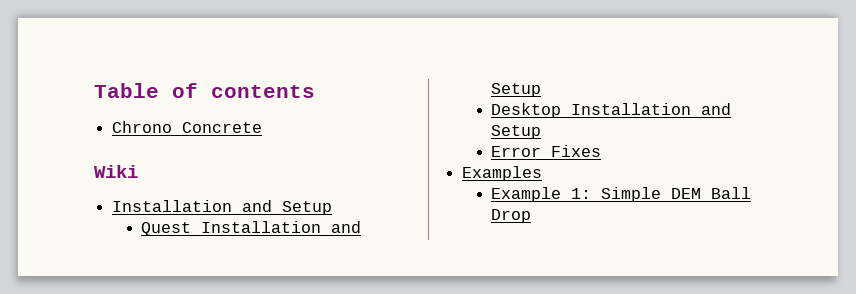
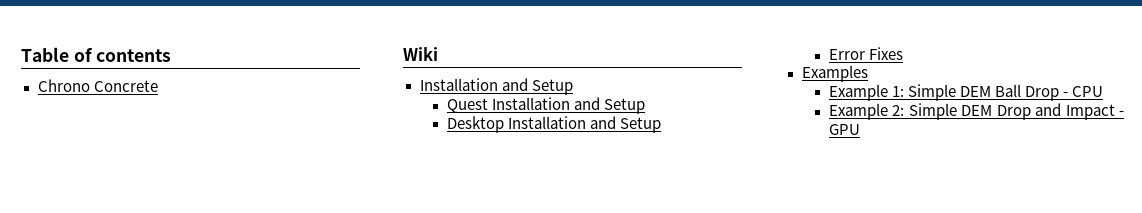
- Example 1: Simple DEM Ball Drop
+ Example 1: Simple DEM Ball Drop - CPU
+ Example 2: Simple DEM Drop and Impact - GPU

